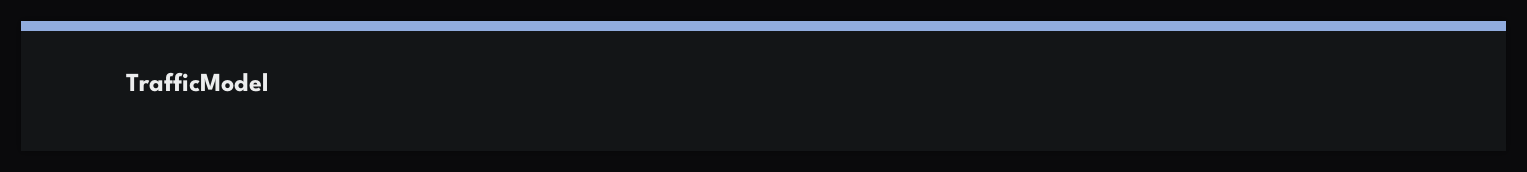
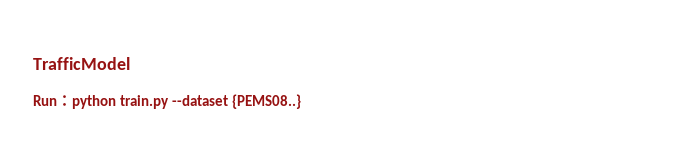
+ Run：python train.py --dataset {PEMS08..}

